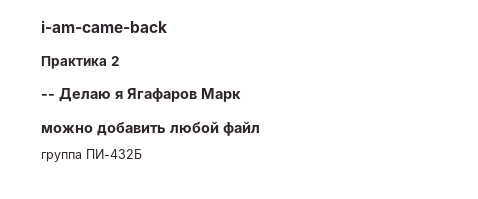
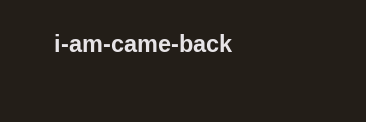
- Практика 2
- -- Делаю я Ягафаров Марк
- можно добавить любой файл
- группа ПИ-432Б

